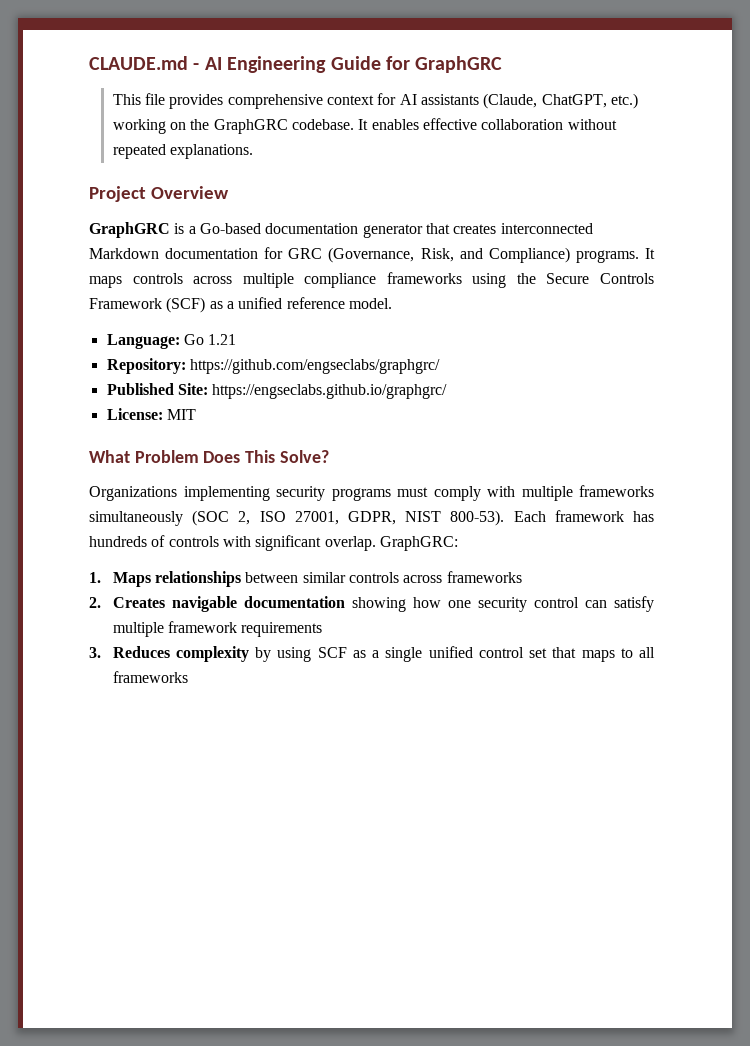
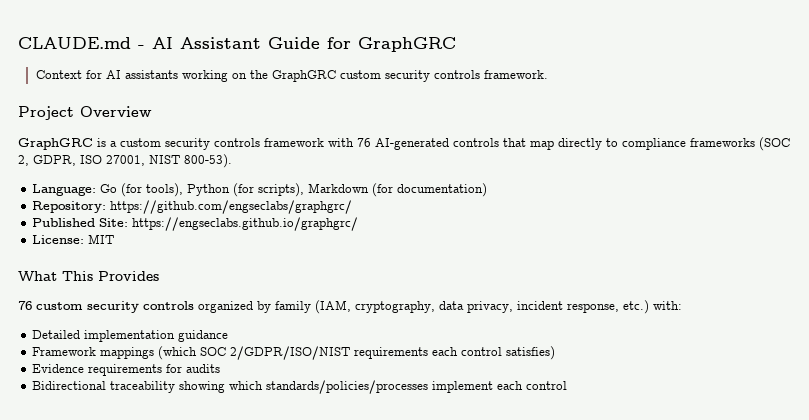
- CLAUDE.md - AI Engineering Guide for GraphGRC
+ CLAUDE.md - AI Assistant Guide for GraphGRC
- This file provides comprehensive context for AI assistants (Claude, ChatGPT, etc.) working on the GraphGRC codebase. It enables effective collaboration without repeated explanations.
+ Context for AI assistants working on the GraphGRC custom security controls framework.
- GraphGRC is a Go-based documentation generator that creates interconnected Markdown documentation for GRC (Governance, Risk, and Compliance) programs. It maps controls across multiple compliance frameworks using the Secure Controls Framework (SCF) as a unified reference model.
- Language: Go 1.21
+ GraphGRC is a custom security controls framework with 76 AI-generated controls that map directly to compliance frameworks (SOC 2, GDPR, ISO 27001, NIST 800-53).
+ Language: Go (for tools), Python (for scripts), Markdown (for documentation)
- What Problem Does This Solve?
- Organizations implementing security programs must comply with multiple frameworks simultaneously (SOC 2, ISO 27001, GDPR, NIST 800-53). Each framework has hundreds of controls with significant overlap. GraphGRC:
- 1. Maps relationships between similar controls across frameworks
- 2. Creates navigable documentation showing how one security control can satisfy multiple framework requirements
- 3. Reduces complexity by using SCF as a single unified control set that maps to all frameworks
+ What This Provides
+ 76 custom security controls organized by family (IAM, cryptography, data privacy, incident response, etc.) with:
+ Detailed implementation guidance
+ Framework mappings (which SOC 2/GDPR/ISO/NIST requirements each control satisfies)
+ Evidence requirements for audits
+ Bidirectional traceability showing which standards/policies/processes implement each control

